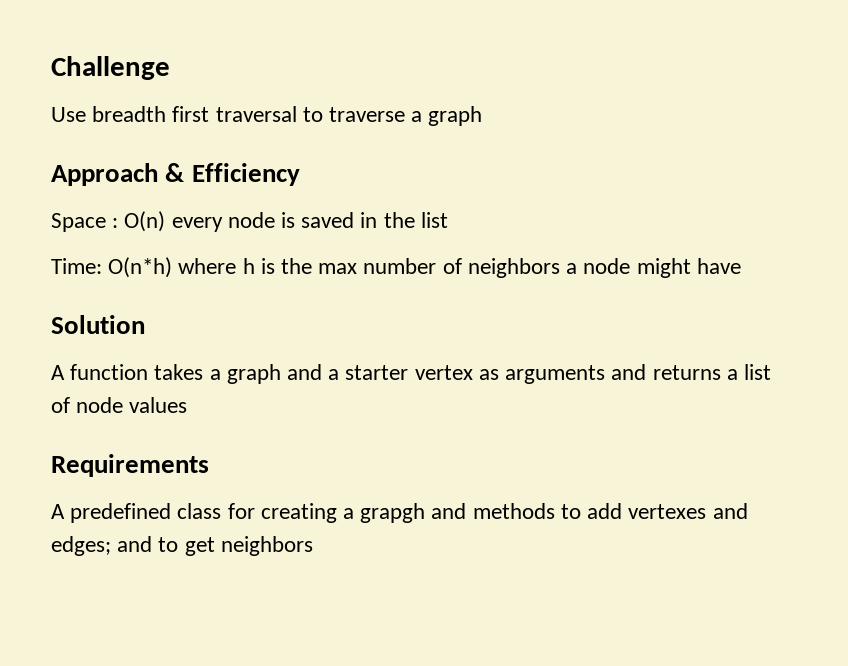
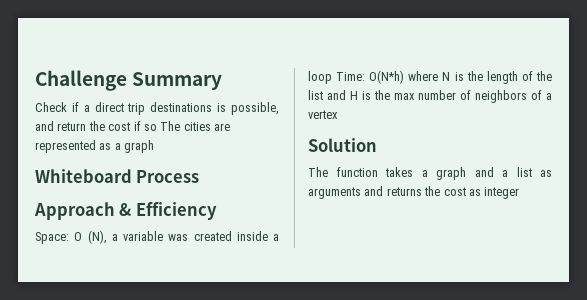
- Challenge
- Use breadth first traversal to traverse a graph
+ Challenge Summary
+ Check if a direct trip destinations is possible, and return the cost if so The cities are represented as a graph
+ Whiteboard Process
- Space : O(n) every node is saved in the list
- Time: O(n*h) where h is the max number of neighbors a node might have
+ Space: O (N), a variable was created inside a loop Time: O(N*h) where N is the length of the list and H is the max number of neighbors of a vertex
- A function takes a graph and a starter vertex as arguments and returns a list of node values
- Requirements
- A predefined class for creating a grapgh and methods to add vertexes and edges; and to get neighbors
+ The function takes a graph and a list as arguments and returns the cost as integer

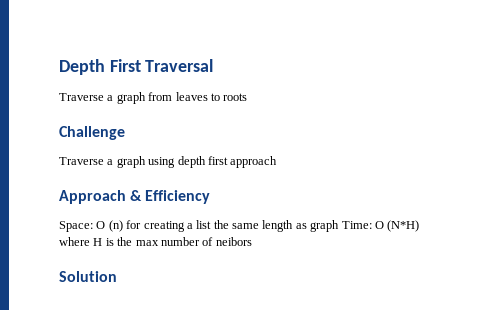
- Challenge Summary
- Check if a direct trip destinations is possible, and return the cost if so The cities are represented as a graph
- Whiteboard Process
+ Depth First Traversal
+ Traverse a graph from leaves to roots
+ Challenge
+ Traverse a graph using depth first approach
- Space: O (N), a variable was created inside a loop Time: O(N*h) where N is the length of the list and H is the max number of neighbors of a vertex
+ Space: O (n) for creating a list the same length as graph Time: O (N*H) where H is the max number of neibors
  Solution
- The function takes a graph and a list as arguments and returns the cost as integer

